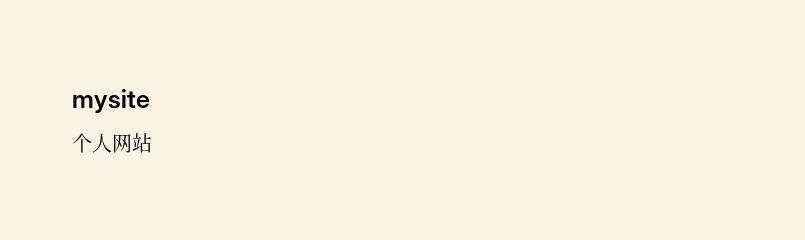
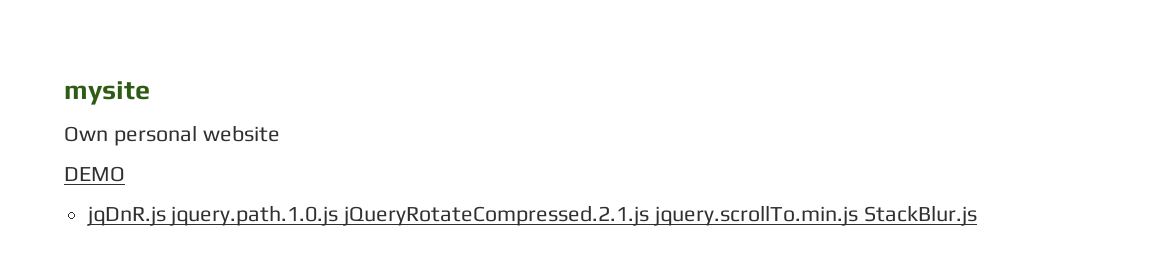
- 个人网站
+ Own personal website
+ DEMO
+ jqDnR.js jquery.path.1.0.js jQueryRotateCompressed.2.1.js jquery.scrollTo.min.js StackBlur.js

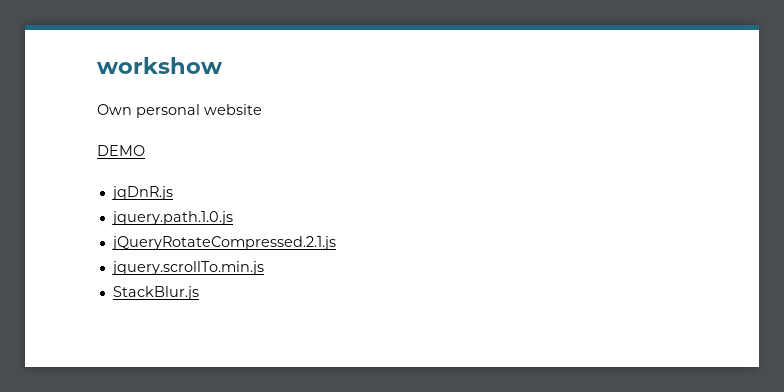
- mysite
+ workshow
- jqDnR.js jquery.path.1.0.js jQueryRotateCompressed.2.1.js jquery.scrollTo.min.js StackBlur.js
+ jqDnR.js
+ jquery.path.1.0.js
+ jQueryRotateCompressed.2.1.js
+ jquery.scrollTo.min.js
+ StackBlur.js

